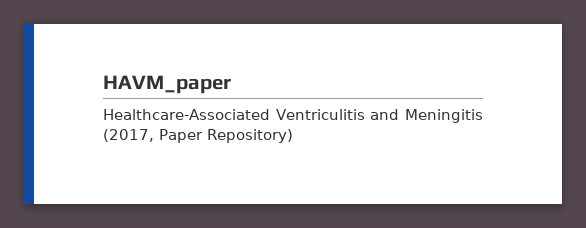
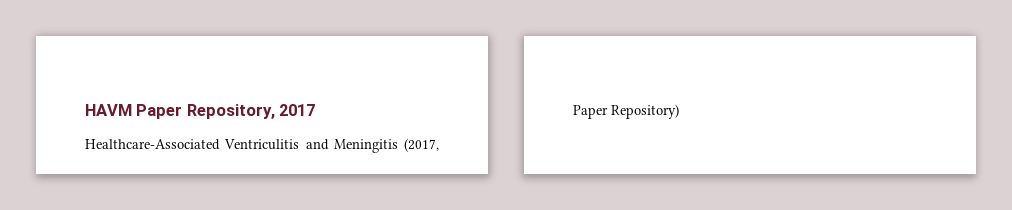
- HAVM_paper
+ HAVM Paper Repository, 2017

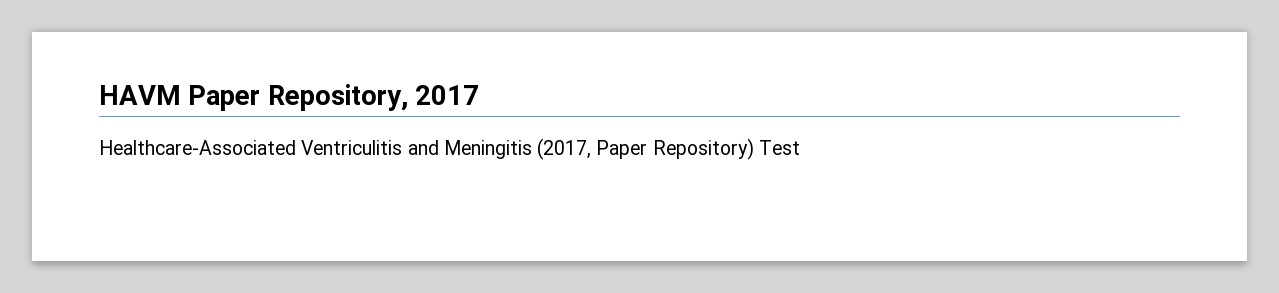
- Healthcare-Associated Ventriculitis and Meningitis (2017, Paper Repository)
+ Healthcare-Associated Ventriculitis and Meningitis (2017, Paper Repository) Test

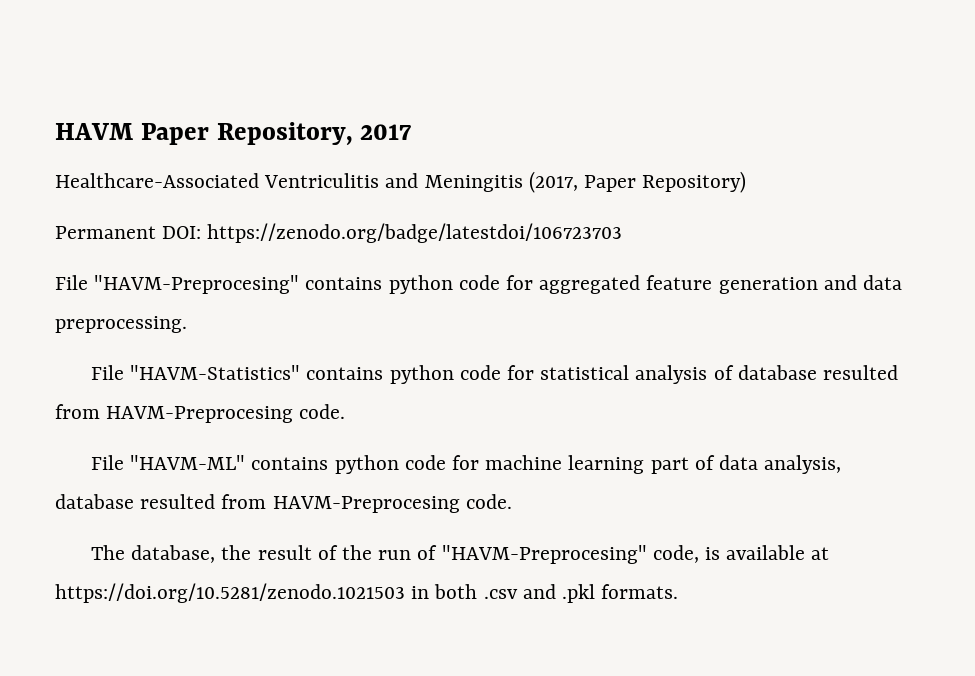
- Healthcare-Associated Ventriculitis and Meningitis (2017, Paper Repository) Test
+ Healthcare-Associated Ventriculitis and Meningitis (2017, Paper Repository)
+ Permanent DOI: https://zenodo.org/badge/latestdoi/106723703
+ File "HAVM-Preprocesing" contains python code for aggregated feature generation and data preprocessing.
+ File "HAVM-Statistics" contains python code for statistical analysis of database resulted from HAVM-Preprocesing code.
+ File "HAVM-ML" contains python code for machine learning part of data analysis, database resulted from HAVM-Preprocesing code.
+ The database, the result of the run of "HAVM-Preprocesing" code, is available at https://doi.org/10.5281/zenodo.1021503 in both .csv and .pkl formats.

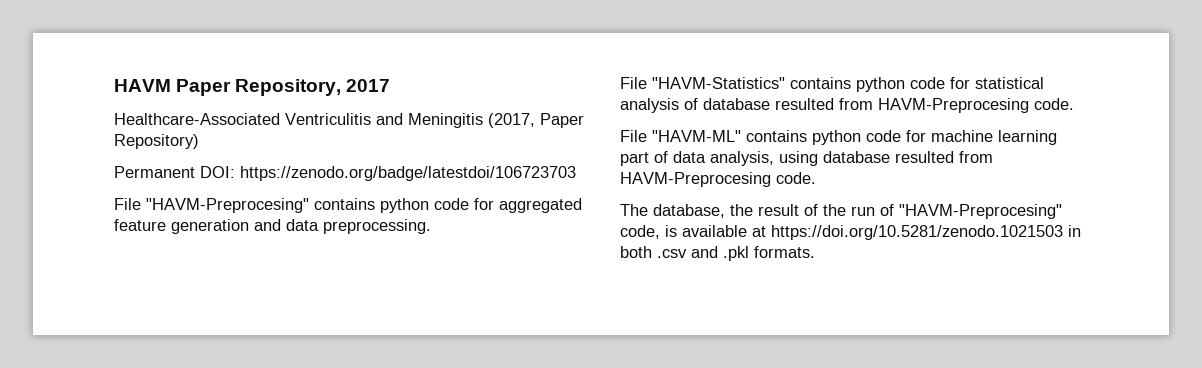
- File "HAVM-ML" contains python code for machine learning part of data analysis, database resulted from HAVM-Preprocesing code.
+ File "HAVM-ML" contains python code for machine learning part of data analysis, using database resulted from HAVM-Preprocesing code.

